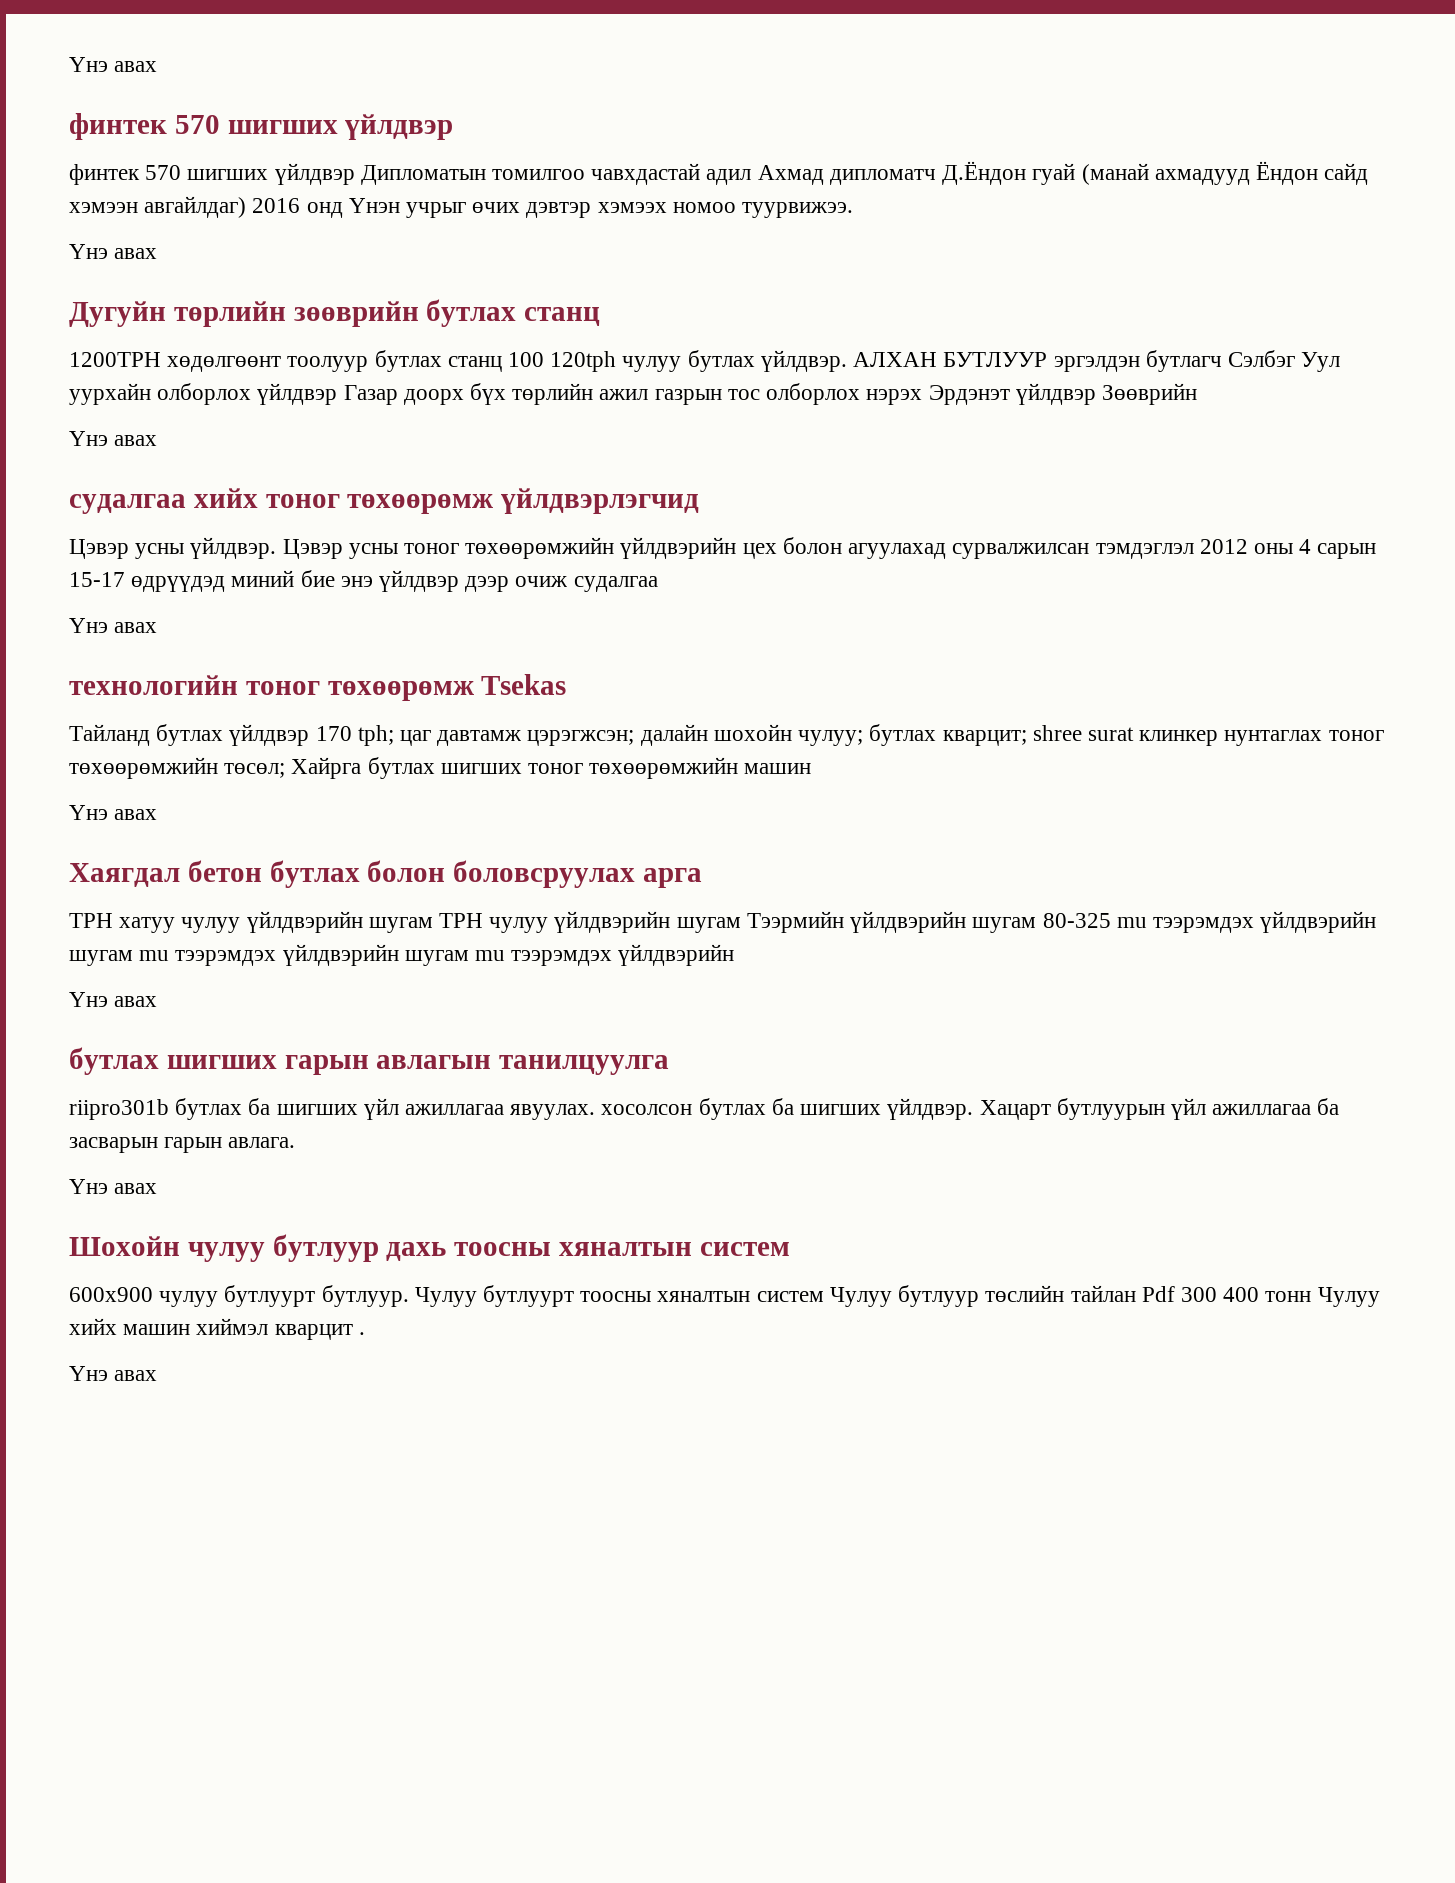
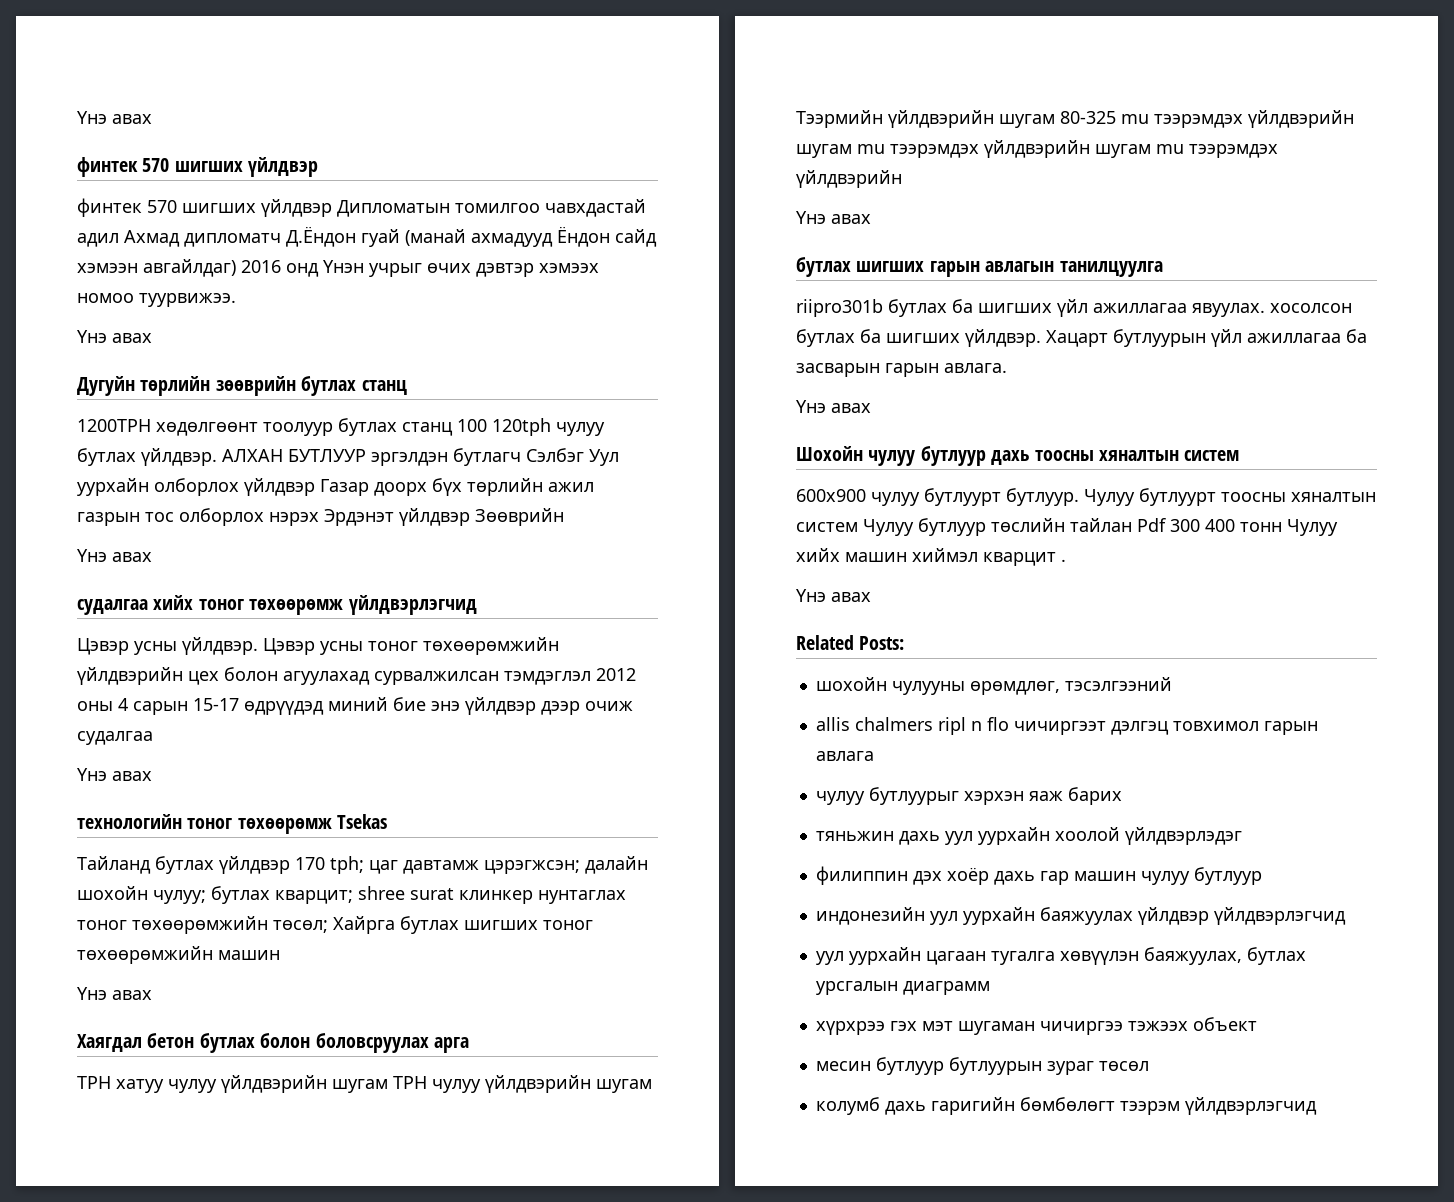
+ Related Posts:
+ шохойн чулууны өрөмдлөг, тэсэлгээний
+ allis chalmers ripl n flo чичиргээт дэлгэц товхимол гарын авлага
+ чулуу бутлуурыг хэрхэн яаж барих
+ тяньжин дахь уул уурхайн хоолой үйлдвэрлэдэг
+ филиппин дэх хоёр дахь гар машин чулуу бутлуур
+ индонезийн уул уурхайн баяжуулах үйлдвэр үйлдвэрлэгчид
+ уул уурхайн цагаан тугалга хөвүүлэн баяжуулах, бутлах урсгалын диаграмм
+ хүрхрээ гэх мэт шугаман чичиргээ тэжээх объект
+ месин бутлуур бутлуурын зураг төсөл
+ колумб дахь гаригийн бөмбөлөгт тээрэм үйлдвэрлэгчид

